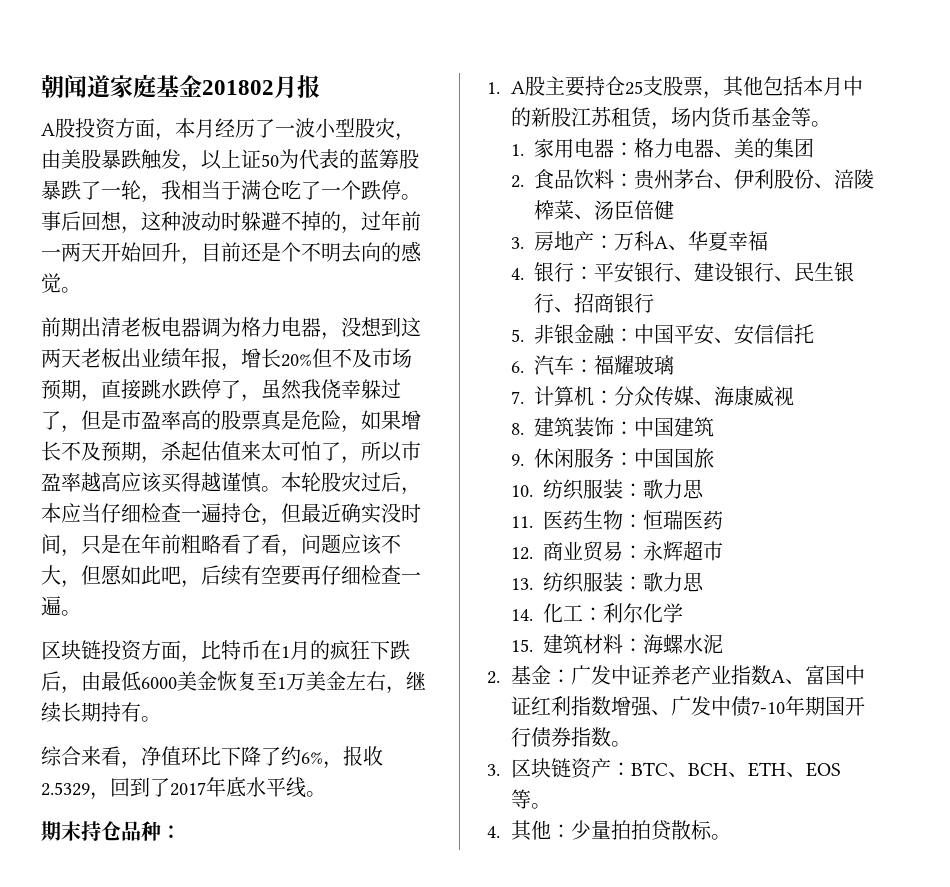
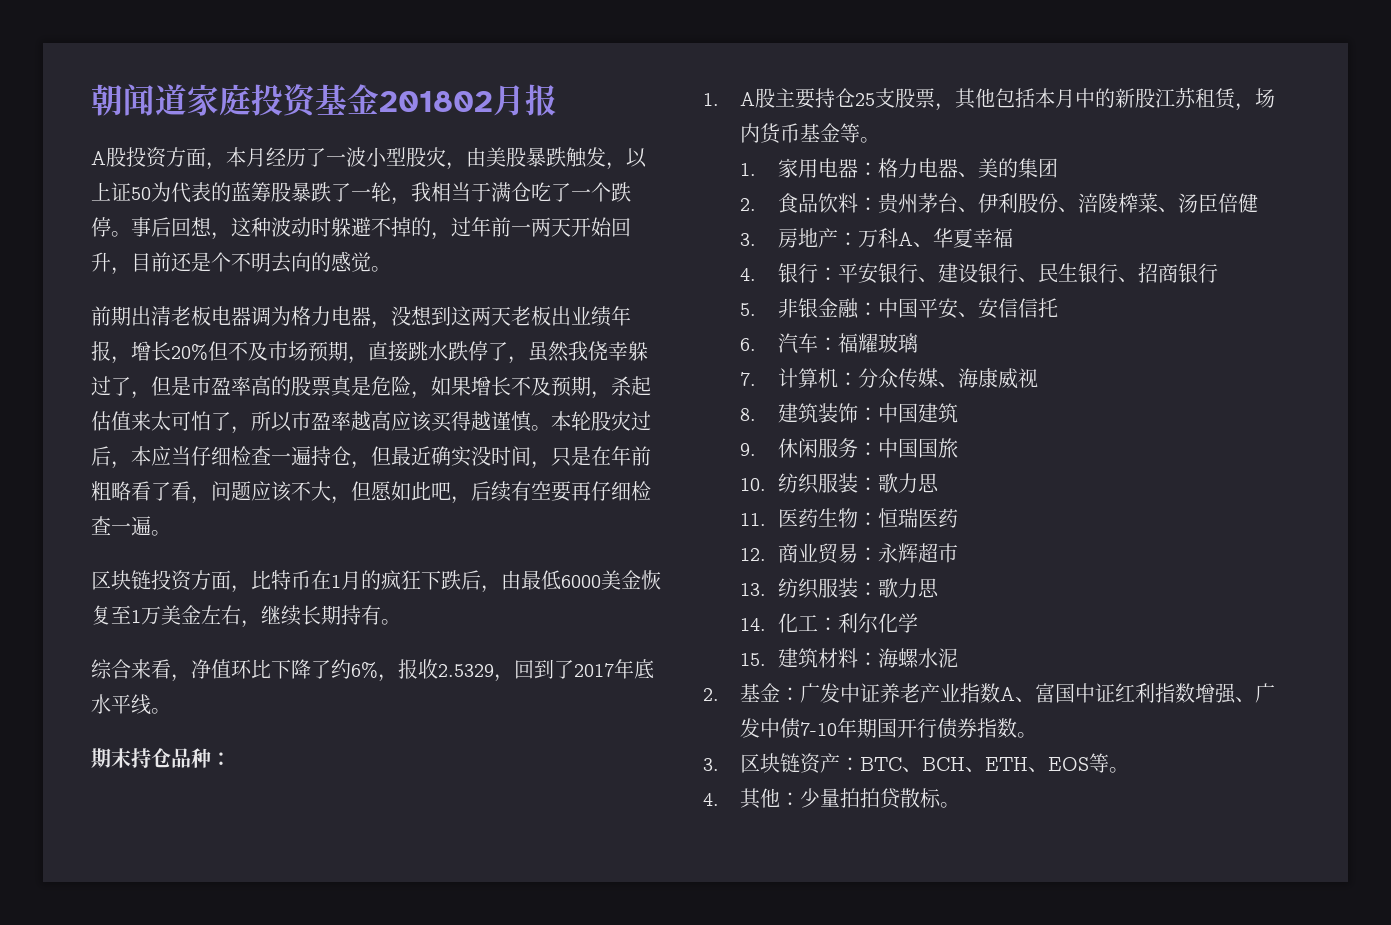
- 朝闻道家庭基金201802月报
+ 朝闻道家庭投资基金201802月报

